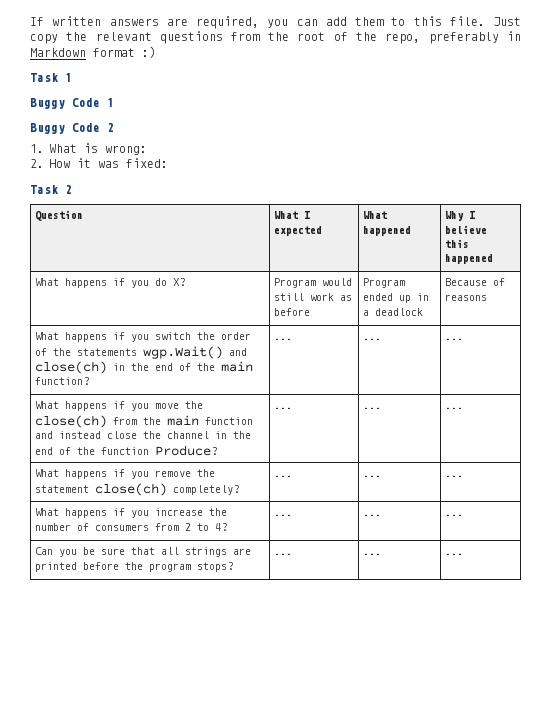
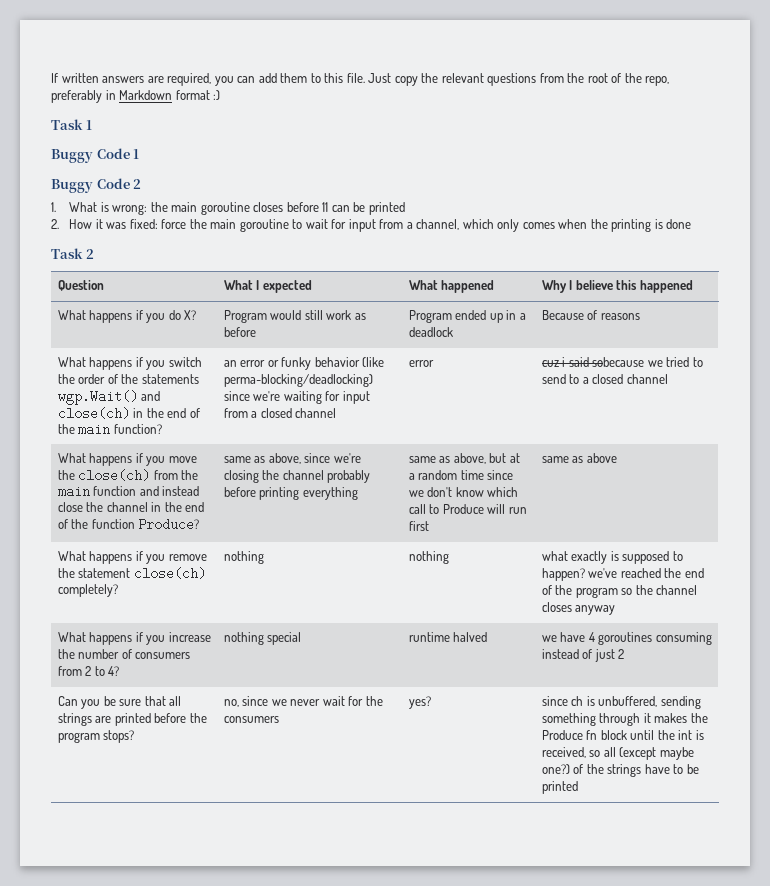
- 1. What is wrong:
+ 1. What is wrong: the main goroutine closes before 11 can be printed
- 2. How it was fixed:
+ 2. How it was fixed: force the main goroutine to wait for input from a channel, which only comes when the printing is done
- What happens if you switch the order of the statements wgp.Wait() and close(ch) in the end of the main function? | ... | ... | ...
+ What happens if you switch the order of the statements wgp.Wait() and close(ch) in the end of the main function? | an error or funky behavior (like perma-blocking/deadlocking) since we're waiting for input from a closed channel | error | cuz i said sobecause we tried to send to a closed channel
- What happens if you move the close(ch) from the main function and instead close the channel in the end of the function Produce? | ... | ... | ...
+ What happens if you move the close(ch) from the main function and instead close the channel in the end of the function Produce? | same as above, since we're closing the channel probably before printing everything | same as above, but at a random time since we don't know which call to Produce will run first | same as above
- What happens if you remove the statement close(ch) completely? | ... | ... | ...
+ What happens if you remove the statement close(ch) completely? | nothing | nothing | what exactly is supposed to happen? we've reached the end of the program so the channel closes anyway
- What happens if you increase the number of consumers from 2 to 4? | ... | ... | ...
+ What happens if you increase the number of consumers from 2 to 4? | nothing special | runtime halved | we have 4 goroutines consuming instead of just 2
- Can you be sure that all strings are printed before the program stops? | ... | ... | ...
+ Can you be sure that all strings are printed before the program stops? | no, since we never wait for the consumers | yes? | since ch is unbuffered, sending something through it makes the Produce fn block until the int is received, so all (except maybe one?) of the strings have to be printed

